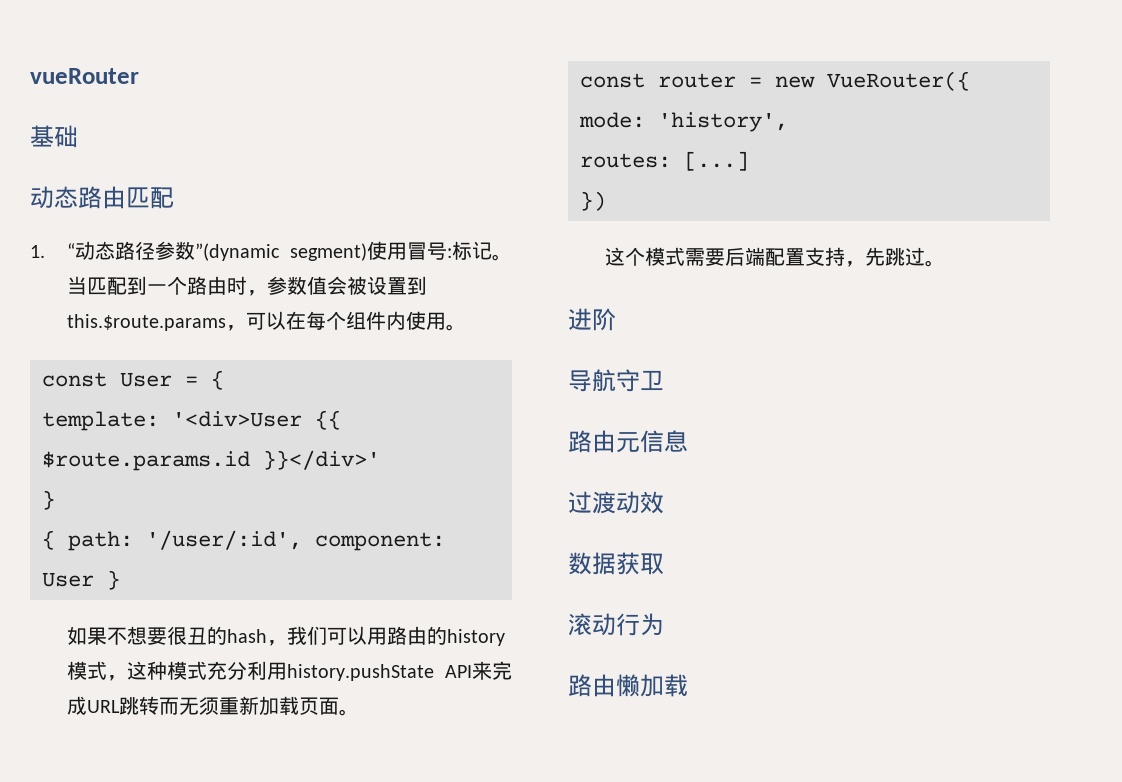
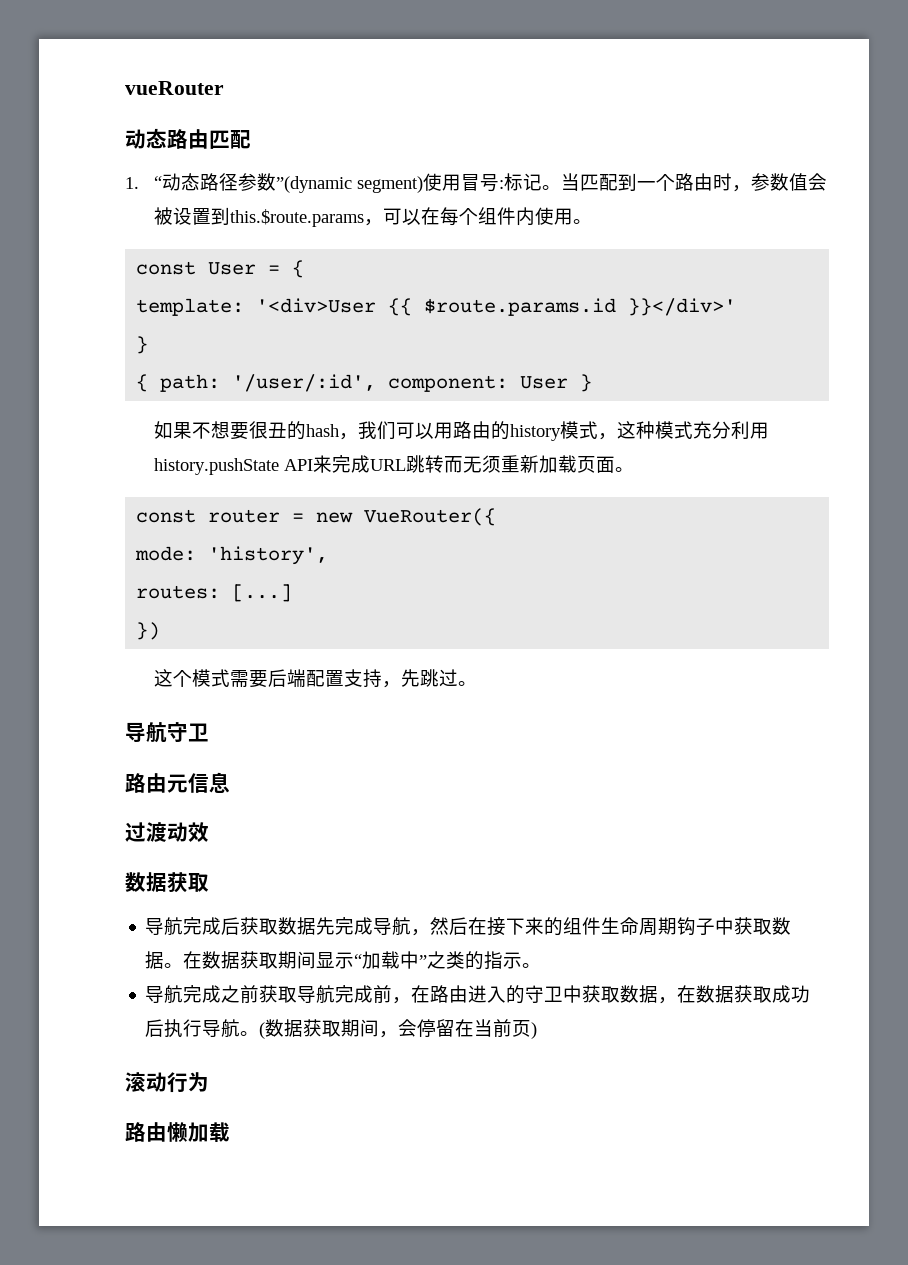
- 基础
- 进阶
+ 导航完成后获取数据先完成导航，然后在接下来的组件生命周期钩子中获取数据。在数据获取期间显示“加载中”之类的指示。
+ 导航完成之前获取导航完成前，在路由进入的守卫中获取数据，在数据获取成功后执行导航。(数据获取期间，会停留在当前页)

